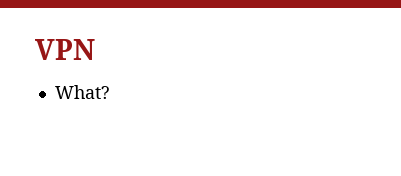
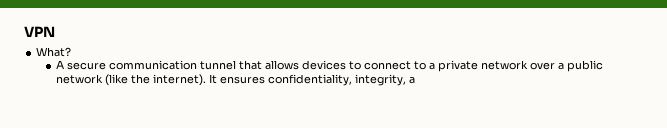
+ A secure communication tunnel that allows devices to connect to a private network over a public network (like the internet). It ensures confidentiality, integrity, a

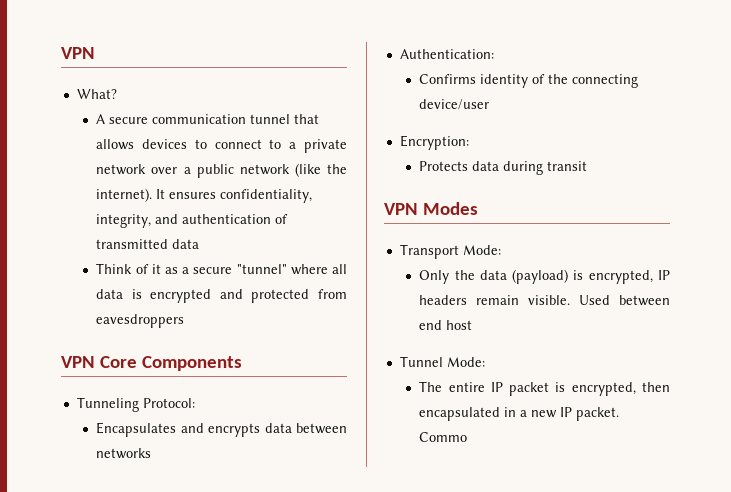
- It ensures confidentiality, integrity, a
+ It ensures confidentiality, integrity, and authentication of transmitted data
+ Think of it as a secure "tunnel" where all data is encrypted and protected from eavesdroppers
+ VPN Core Components
+ Tunneling Protocol:
+ Encapsulates and encrypts data between networks
+ Authentication:
+ Confirms identity of the connecting device/user
+ Encryption:
+ Protects data during transit
+ VPN Modes
+ Transport Mode:
+ Only the data (payload) is encrypted, IP headers remain visible. Used between end host
+ Tunnel Mode:
+ The entire IP packet is encrypted, then encapsulated in a new IP packet. Commo

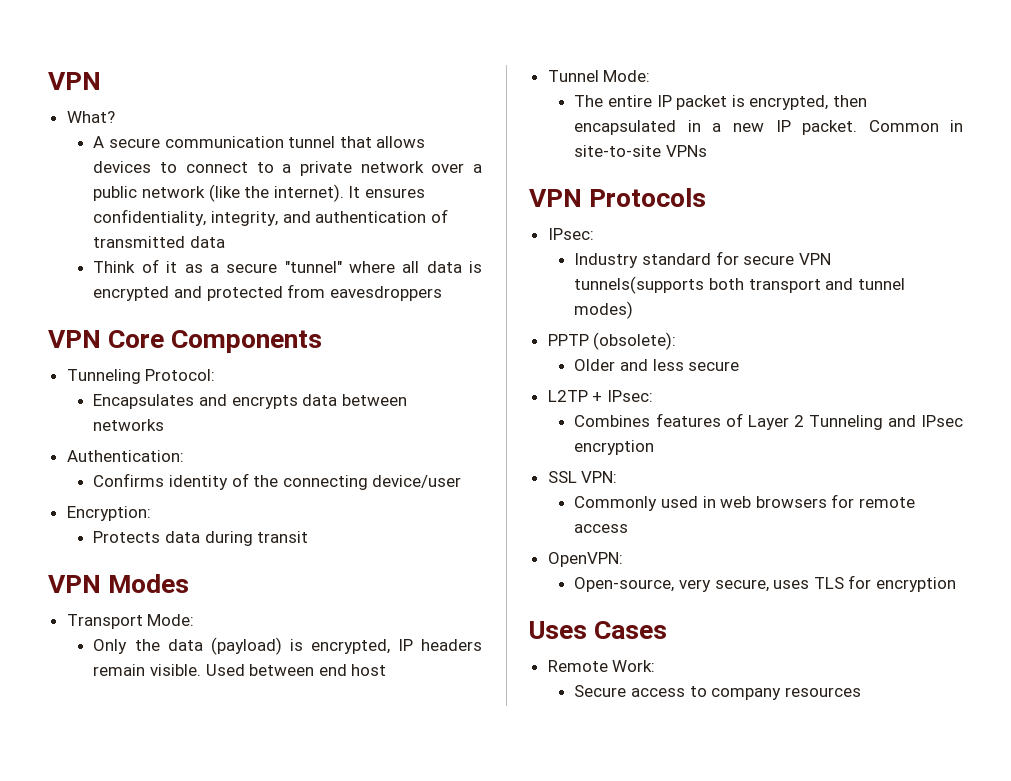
- Commo
+ Common in site-to-site VPNs
+ VPN Protocols
+ IPsec:
+ Industry standard for secure VPN tunnels(supports both transport and tunnel modes)
+ PPTP (obsolete):
+ Older and less secure
+ L2TP + IPsec:
+ Combines features of Layer 2 Tunneling and IPsec encryption
+ SSL VPN:
+ Commonly used in web browsers for remote access
+ OpenVPN:
+ Open-source, very secure, uses TLS for encryption
+ Uses Cases
+ Remote Work:
+ Secure access to company resources

